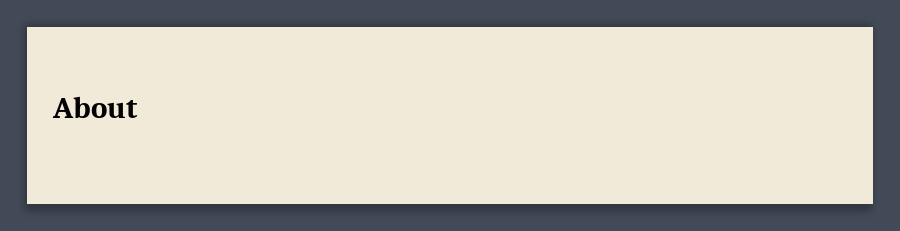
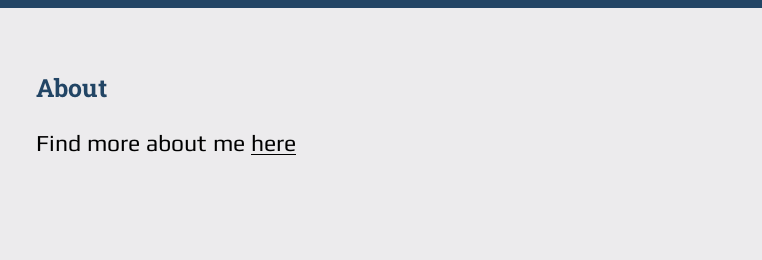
+ Find more about me here

